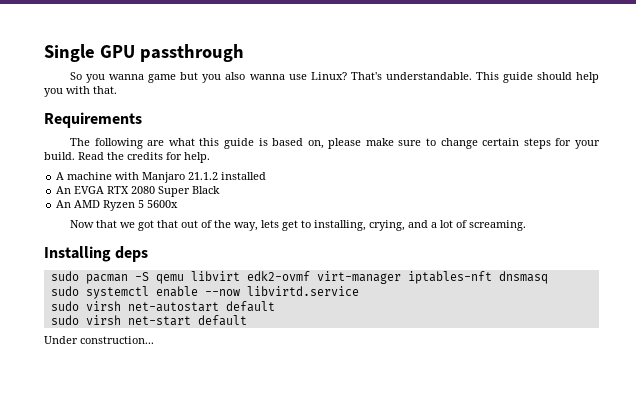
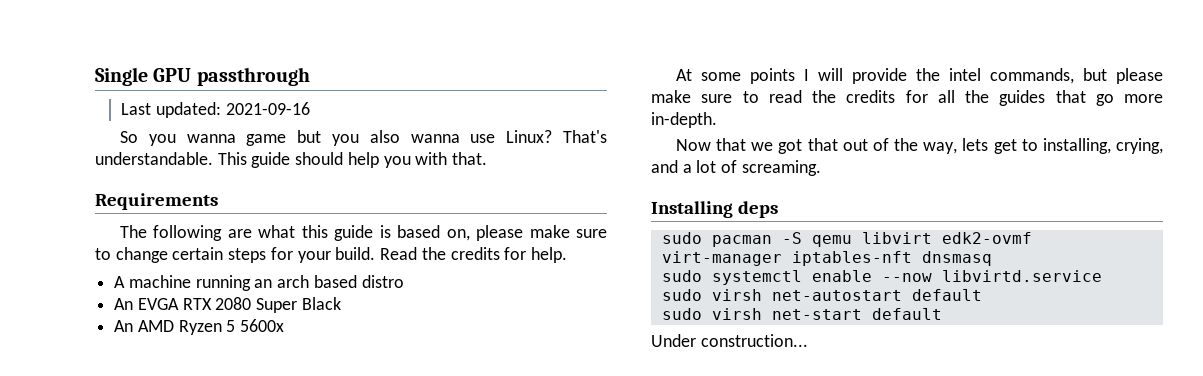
+ Last updated: 2021-09-16
- A machine with Manjaro 21.1.2 installed
+ A machine running an arch based distro
+ At some points I will provide the intel commands, but please make sure to read the credits for all the guides that go more in-depth.

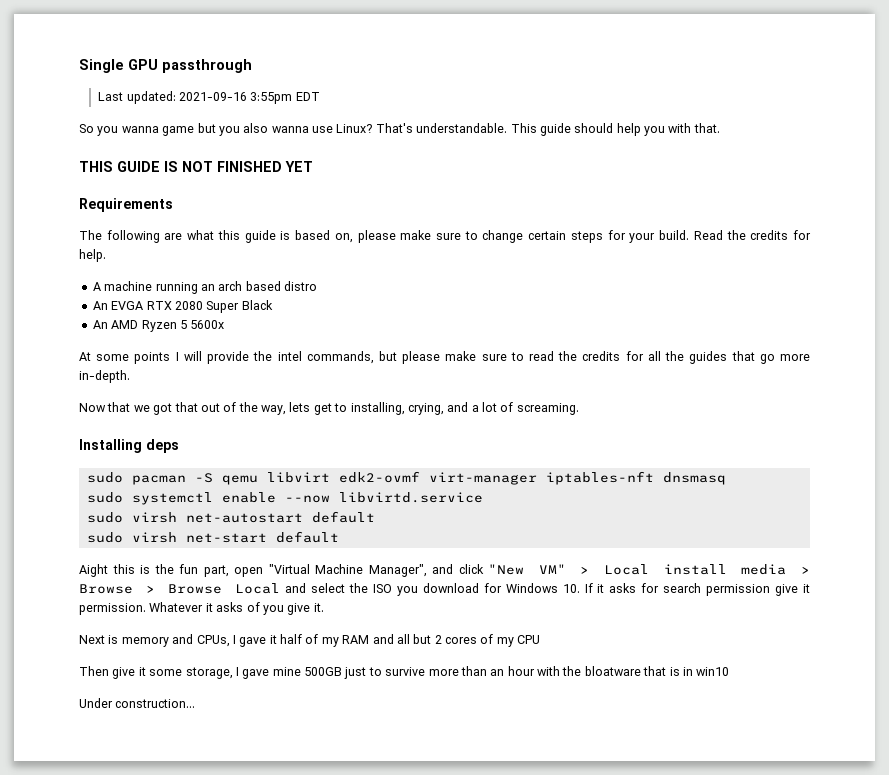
- Last updated: 2021-09-16
+ Last updated: 2021-09-16 3:55pm EDT
+ THIS GUIDE IS NOT FINISHED YET
+ Aight this is the fun part, open "Virtual Machine Manager", and click "New VM" > Local install media > Browse > Browse Local and select the ISO you download for Windows 10. If it asks for search permission give it permission. Whatever it asks of you give it.
+ Next is memory and CPUs, I gave it half of my RAM and all but 2 cores of my CPU
+ Then give it some storage, I gave mine 500GB just to survive more than an hour with the bloatware that is in win10

